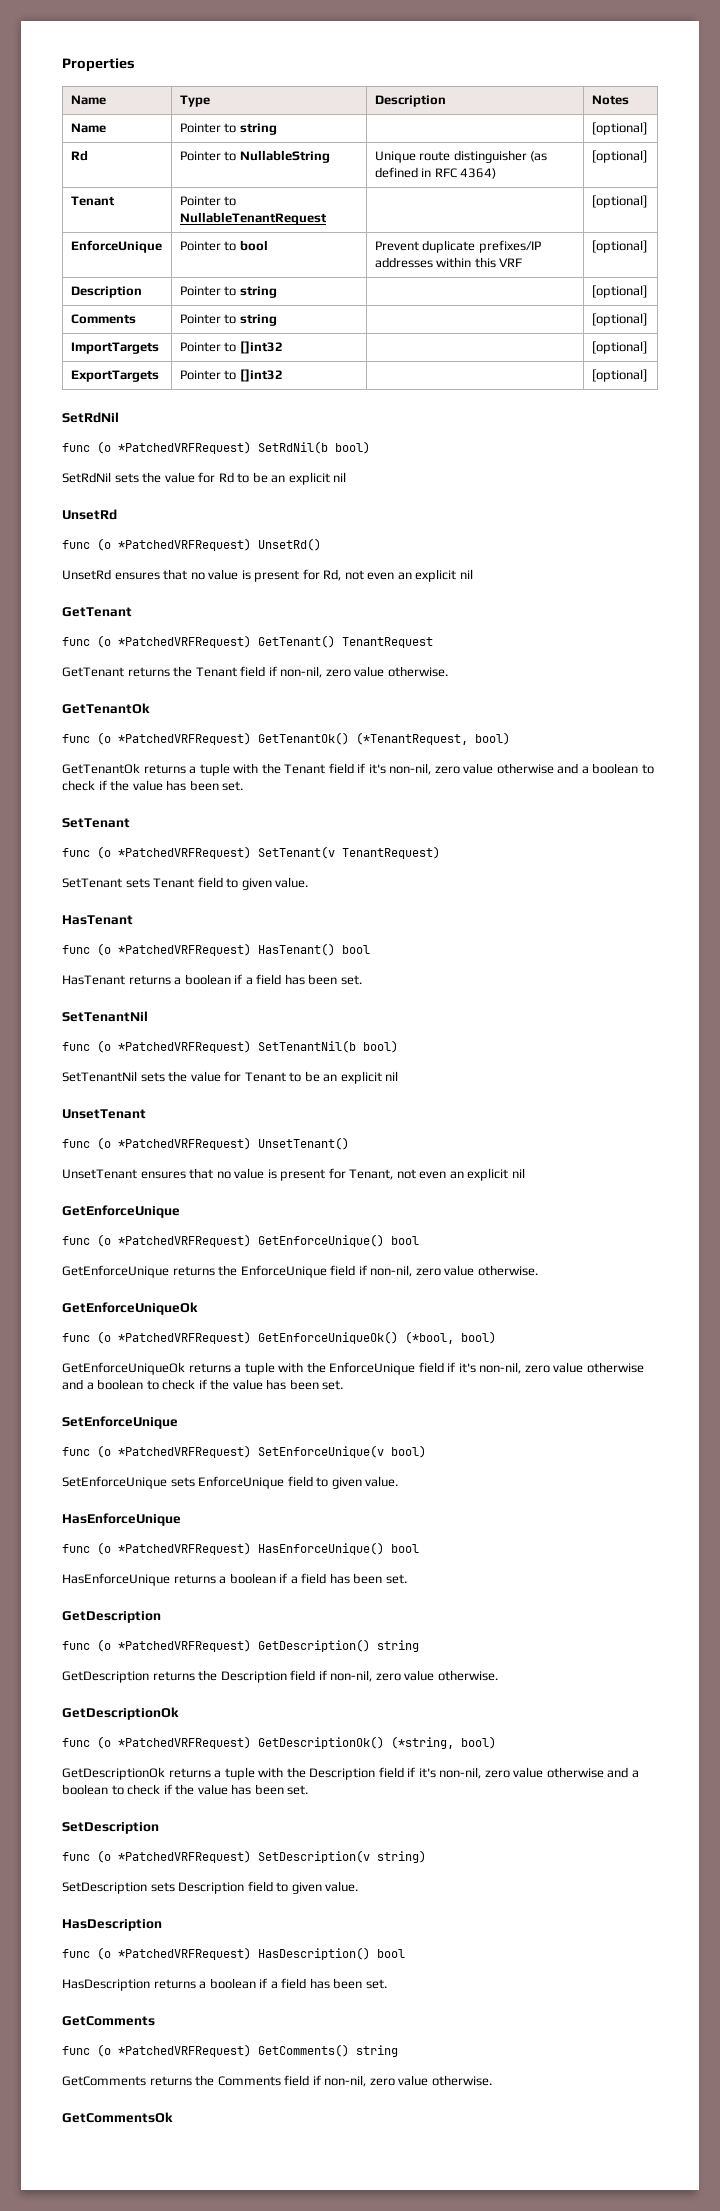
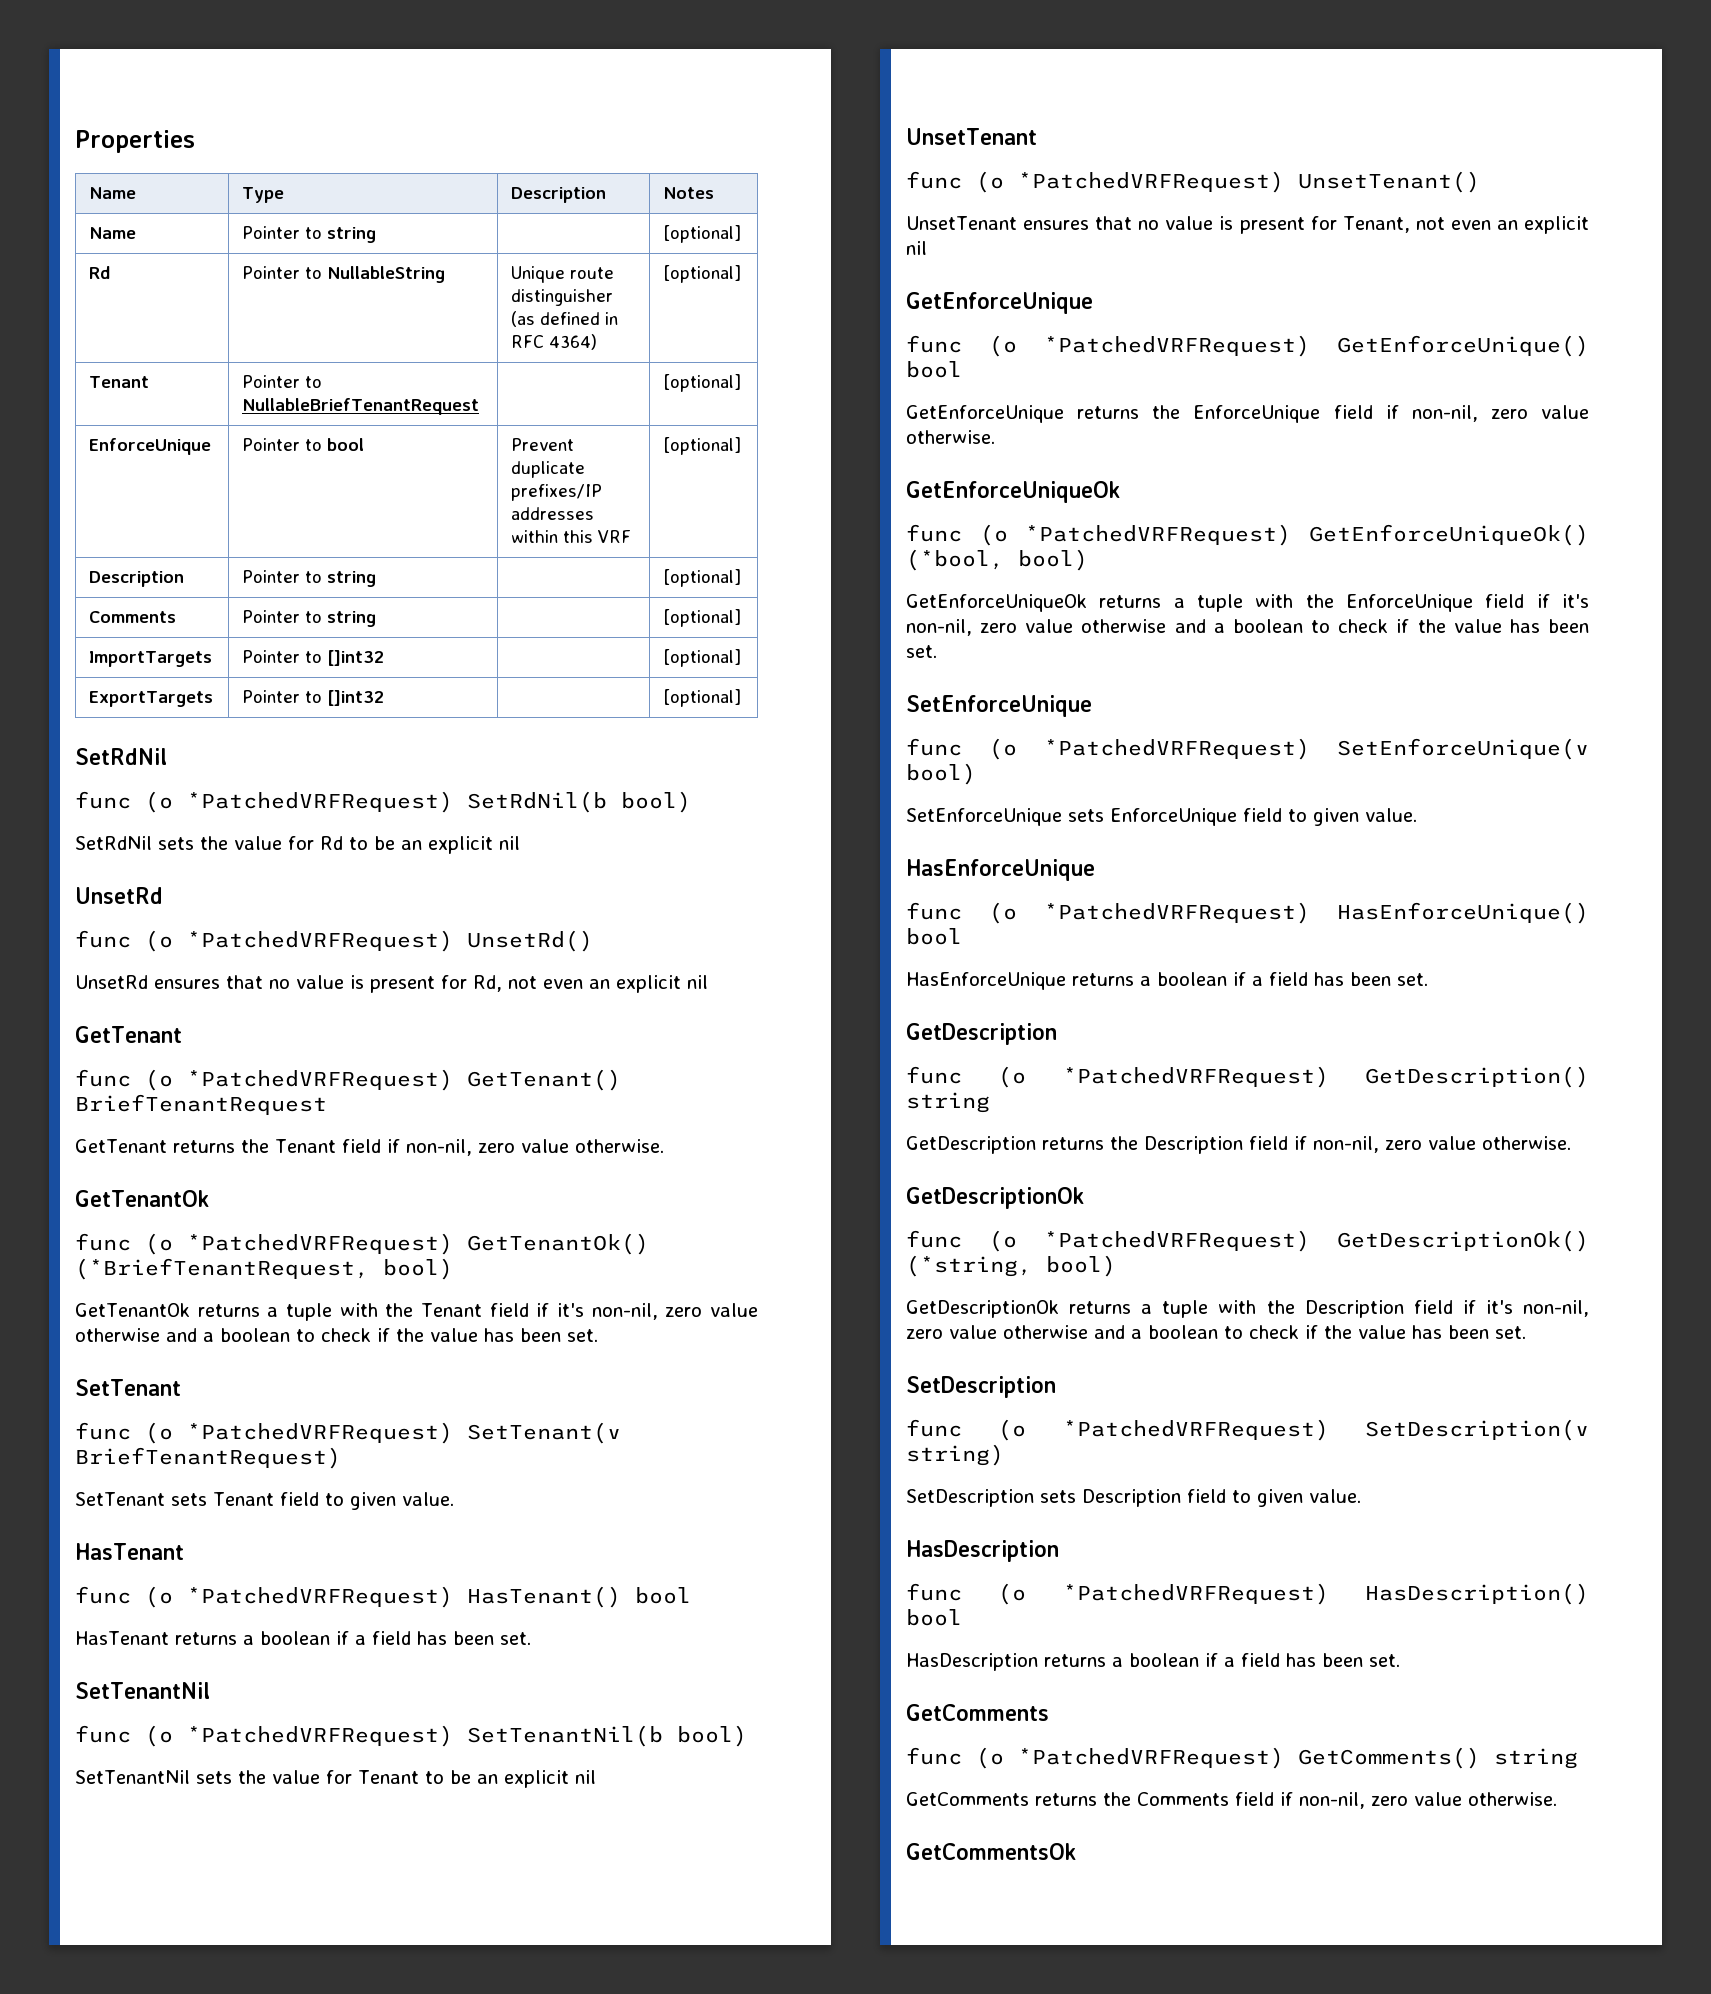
- Tenant | Pointer to NullableTenantRequest | | [optional]
+ Tenant | Pointer to NullableBriefTenantRequest | | [optional]
- func (o *PatchedVRFRequest) GetTenant() TenantRequest
+ func (o *PatchedVRFRequest) GetTenant() BriefTenantRequest
- func (o *PatchedVRFRequest) GetTenantOk() (*TenantRequest, bool)
+ func (o *PatchedVRFRequest) GetTenantOk() (*BriefTenantRequest, bool)
- func (o *PatchedVRFRequest) SetTenant(v TenantRequest)
+ func (o *PatchedVRFRequest) SetTenant(v BriefTenantRequest)

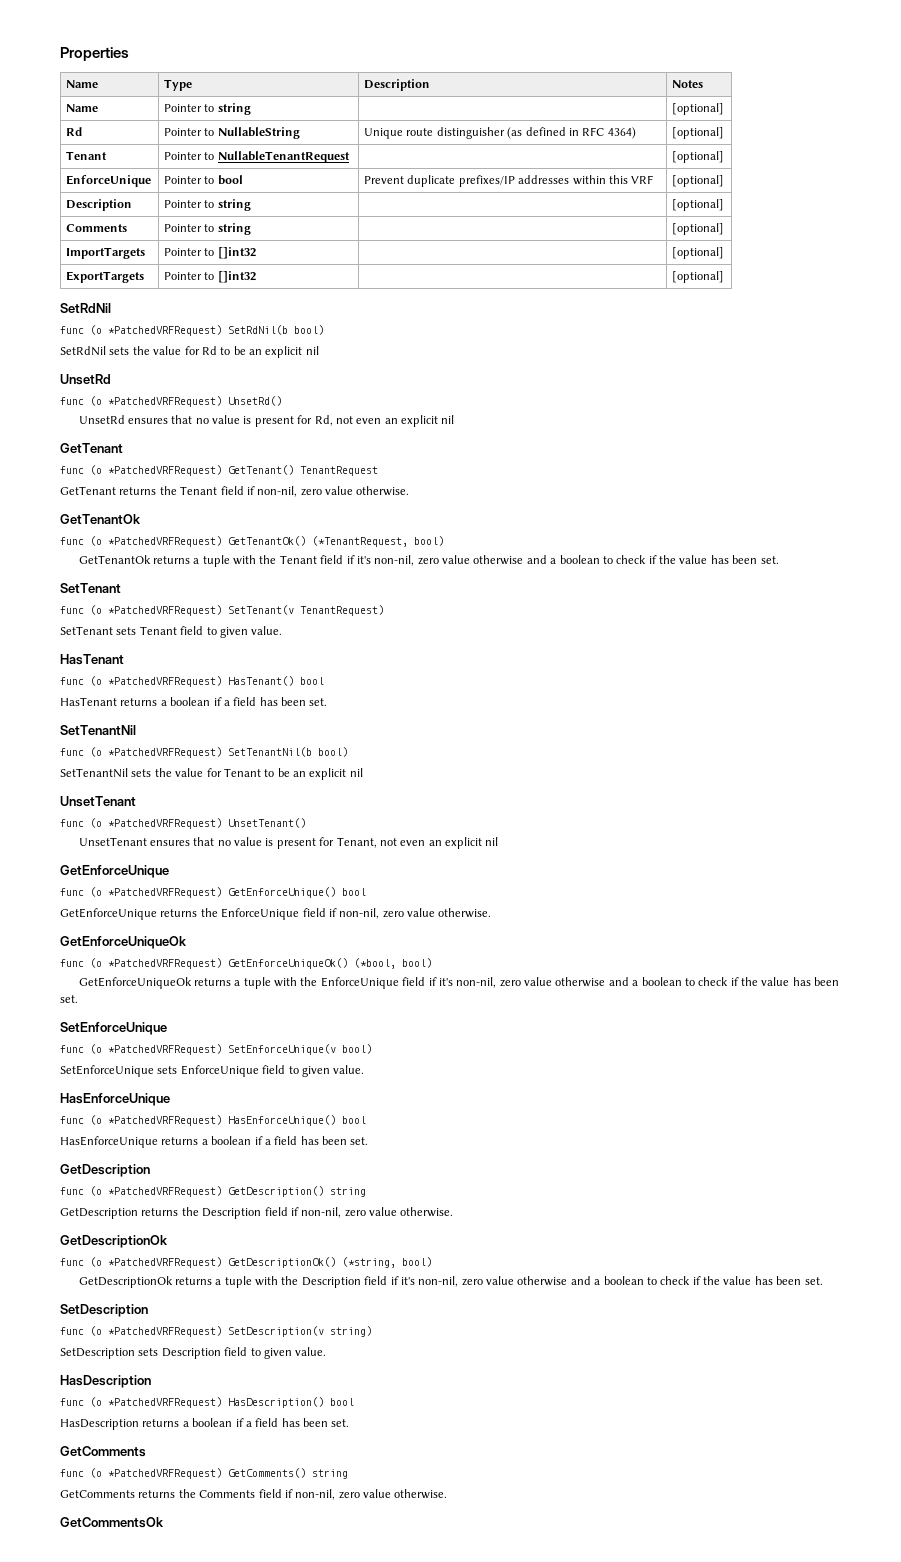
- Tenant | Pointer to NullableBriefTenantRequest | | [optional]
+ Tenant | Pointer to NullableTenantRequest | | [optional]
- func (o *PatchedVRFRequest) GetTenant() BriefTenantRequest
+ func (o *PatchedVRFRequest) GetTenant() TenantRequest
- func (o *PatchedVRFRequest) GetTenantOk() (*BriefTenantRequest, bool)
+ func (o *PatchedVRFRequest) GetTenantOk() (*TenantRequest, bool)
- func (o *PatchedVRFRequest) SetTenant(v BriefTenantRequest)
+ func (o *PatchedVRFRequest) SetTenant(v TenantRequest)

